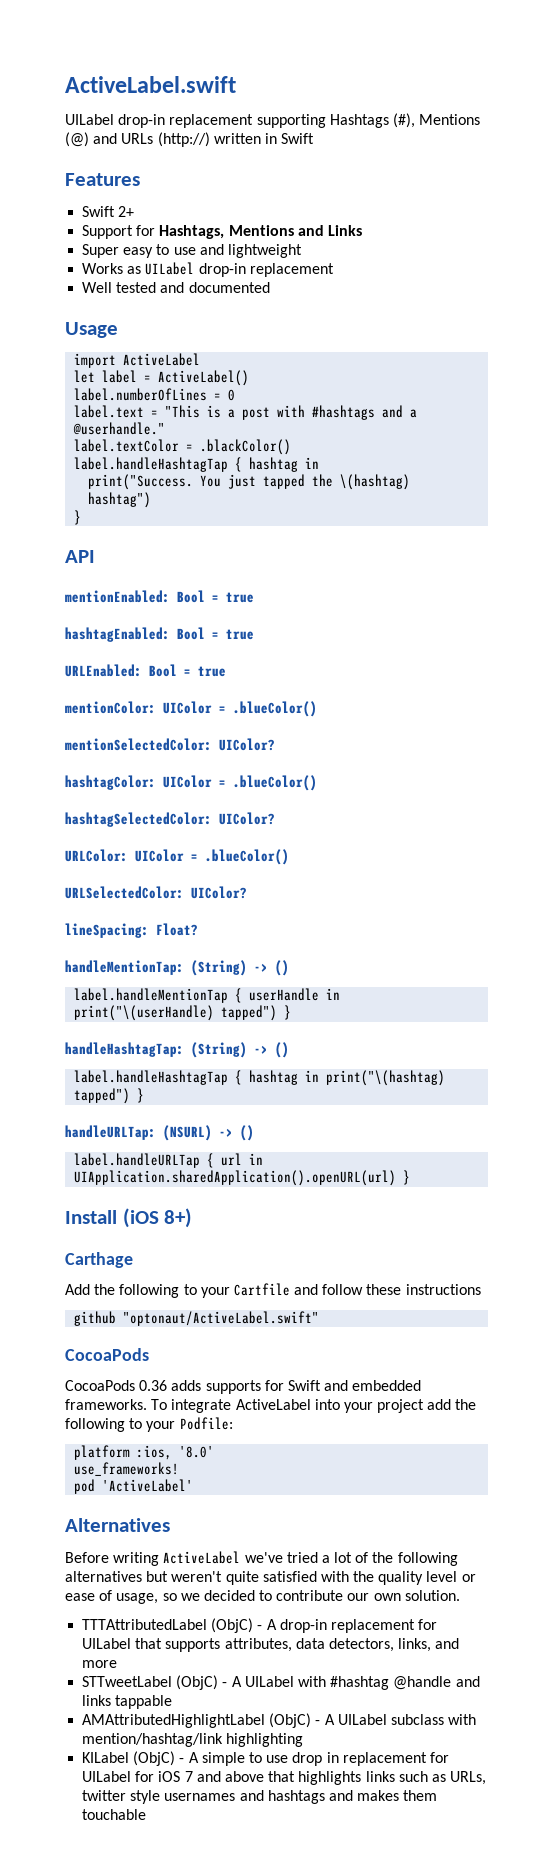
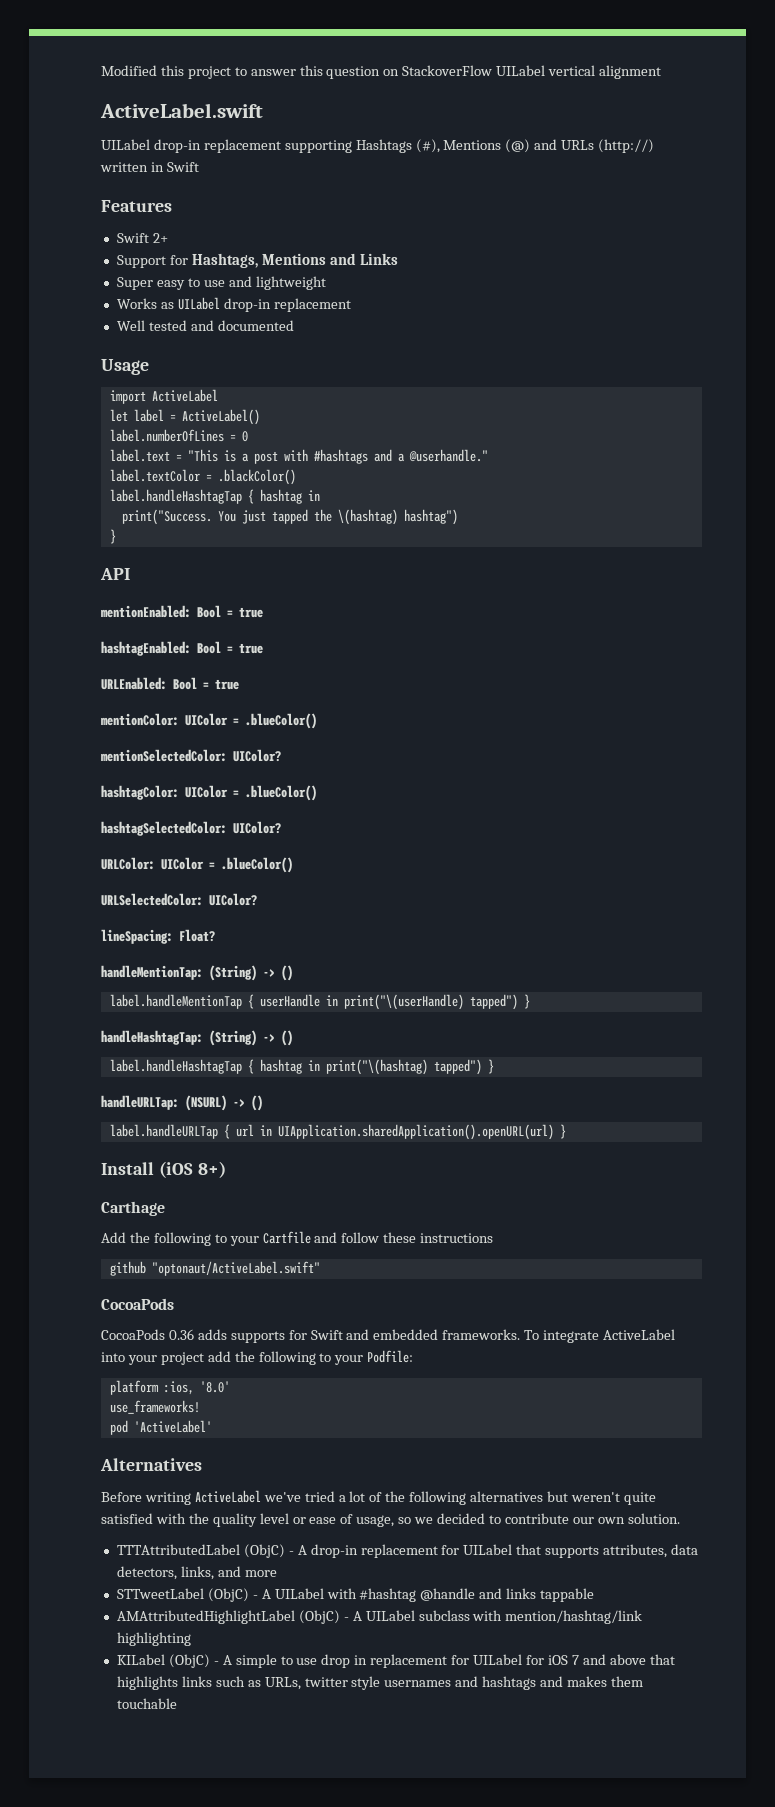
+ Modified this project to answer this question on StackoverFlow UILabel vertical alignment

